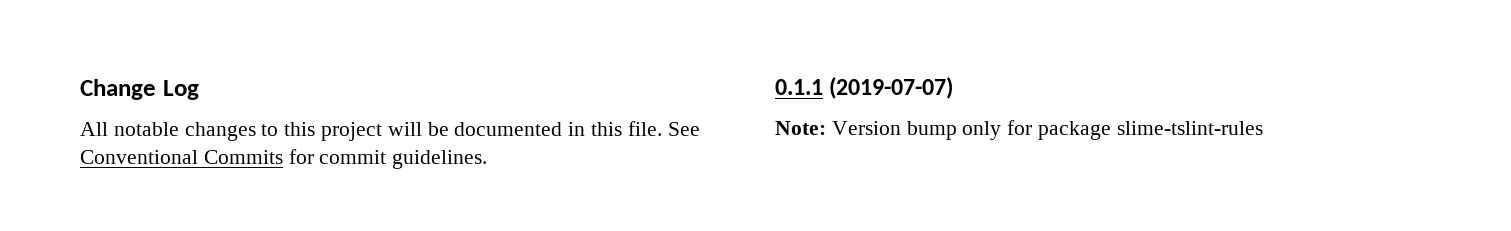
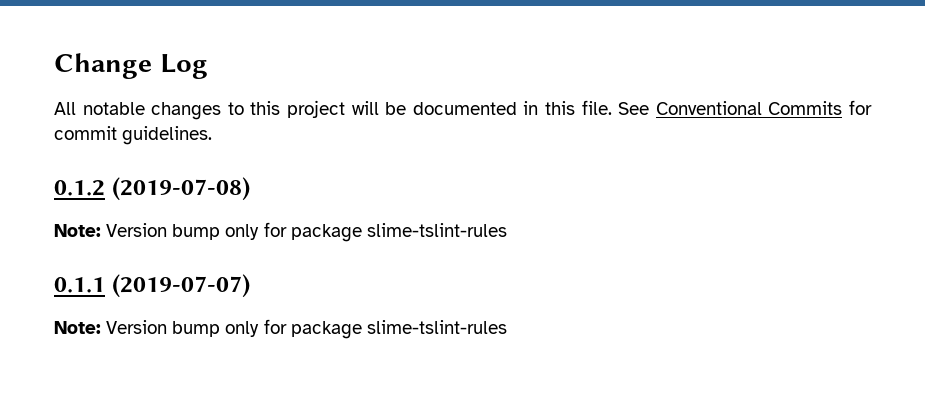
+ 0.1.2 (2019-07-08)
+ Note: Version bump only for package slime-tslint-rules

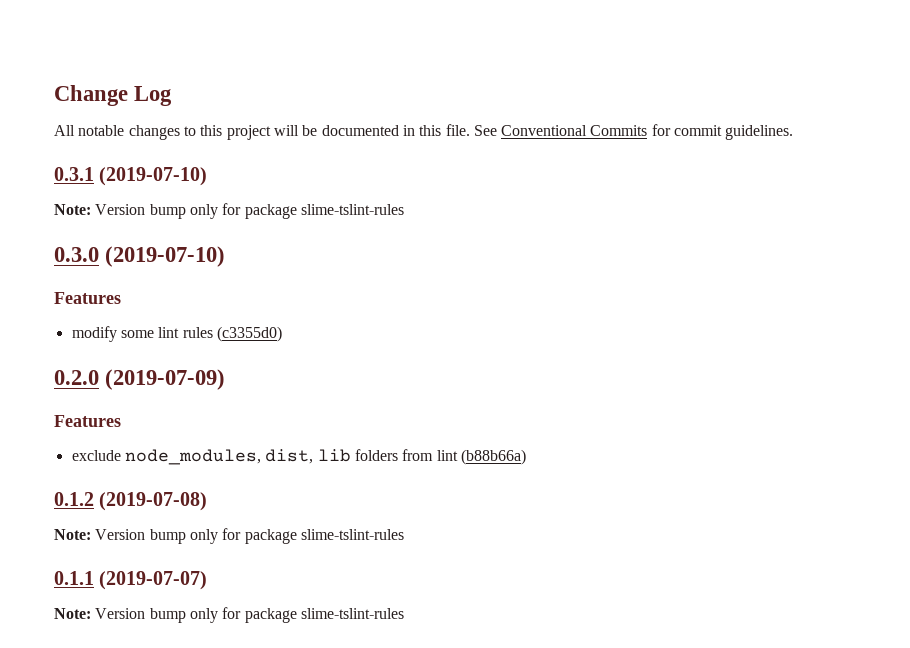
+ 0.3.1 (2019-07-10)
+ Note: Version bump only for package slime-tslint-rules
+ 0.3.0 (2019-07-10)
+ Features
+ modify some lint rules (c3355d0)
+ 0.2.0 (2019-07-09)
+ Features
+ exclude node_modules, dist, lib folders from lint (b88b66a)

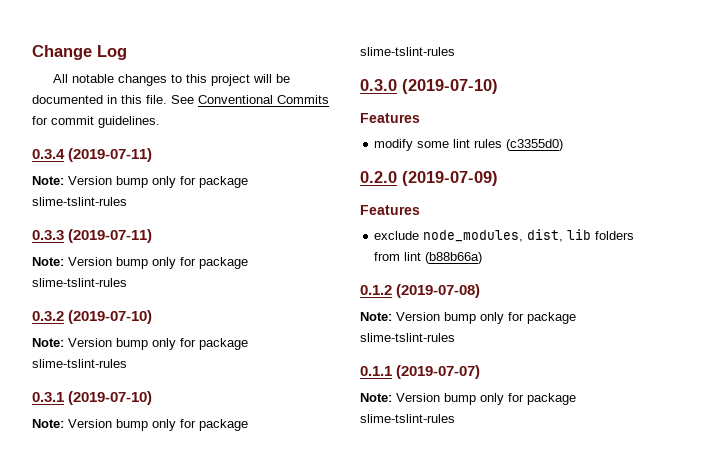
+ 0.3.4 (2019-07-11)
+ Note: Version bump only for package slime-tslint-rules
+ 0.3.3 (2019-07-11)
+ Note: Version bump only for package slime-tslint-rules
+ 0.3.2 (2019-07-10)
+ Note: Version bump only for package slime-tslint-rules

